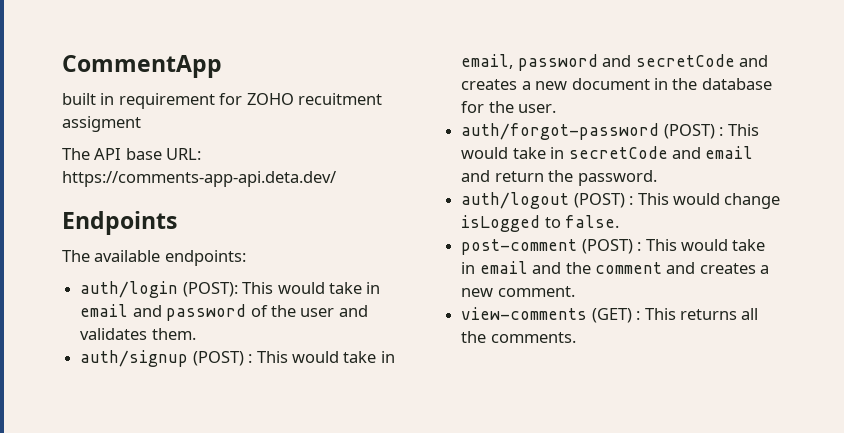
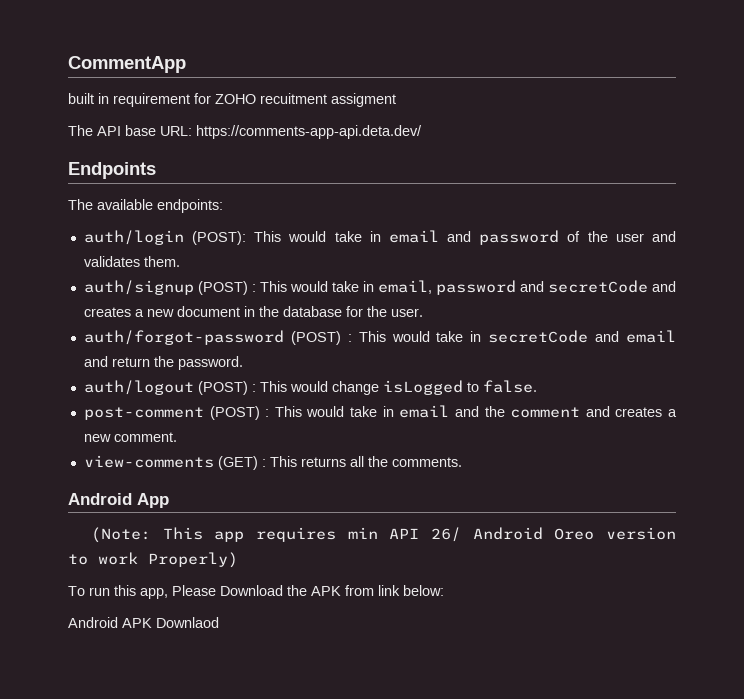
+ Android App
+ (Note: This app requires min API 26/ Android Oreo version to work Properly)
+ To run this app, Please Download the APK from link below:
+ Android APK Downlaod

